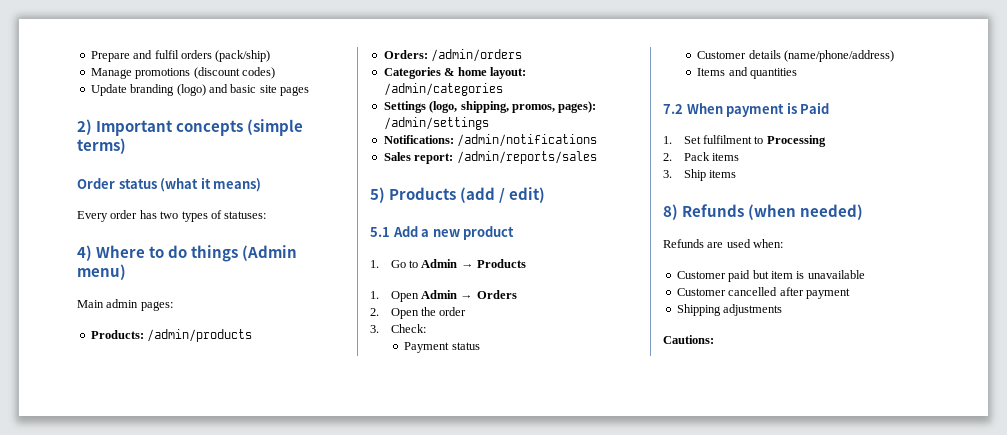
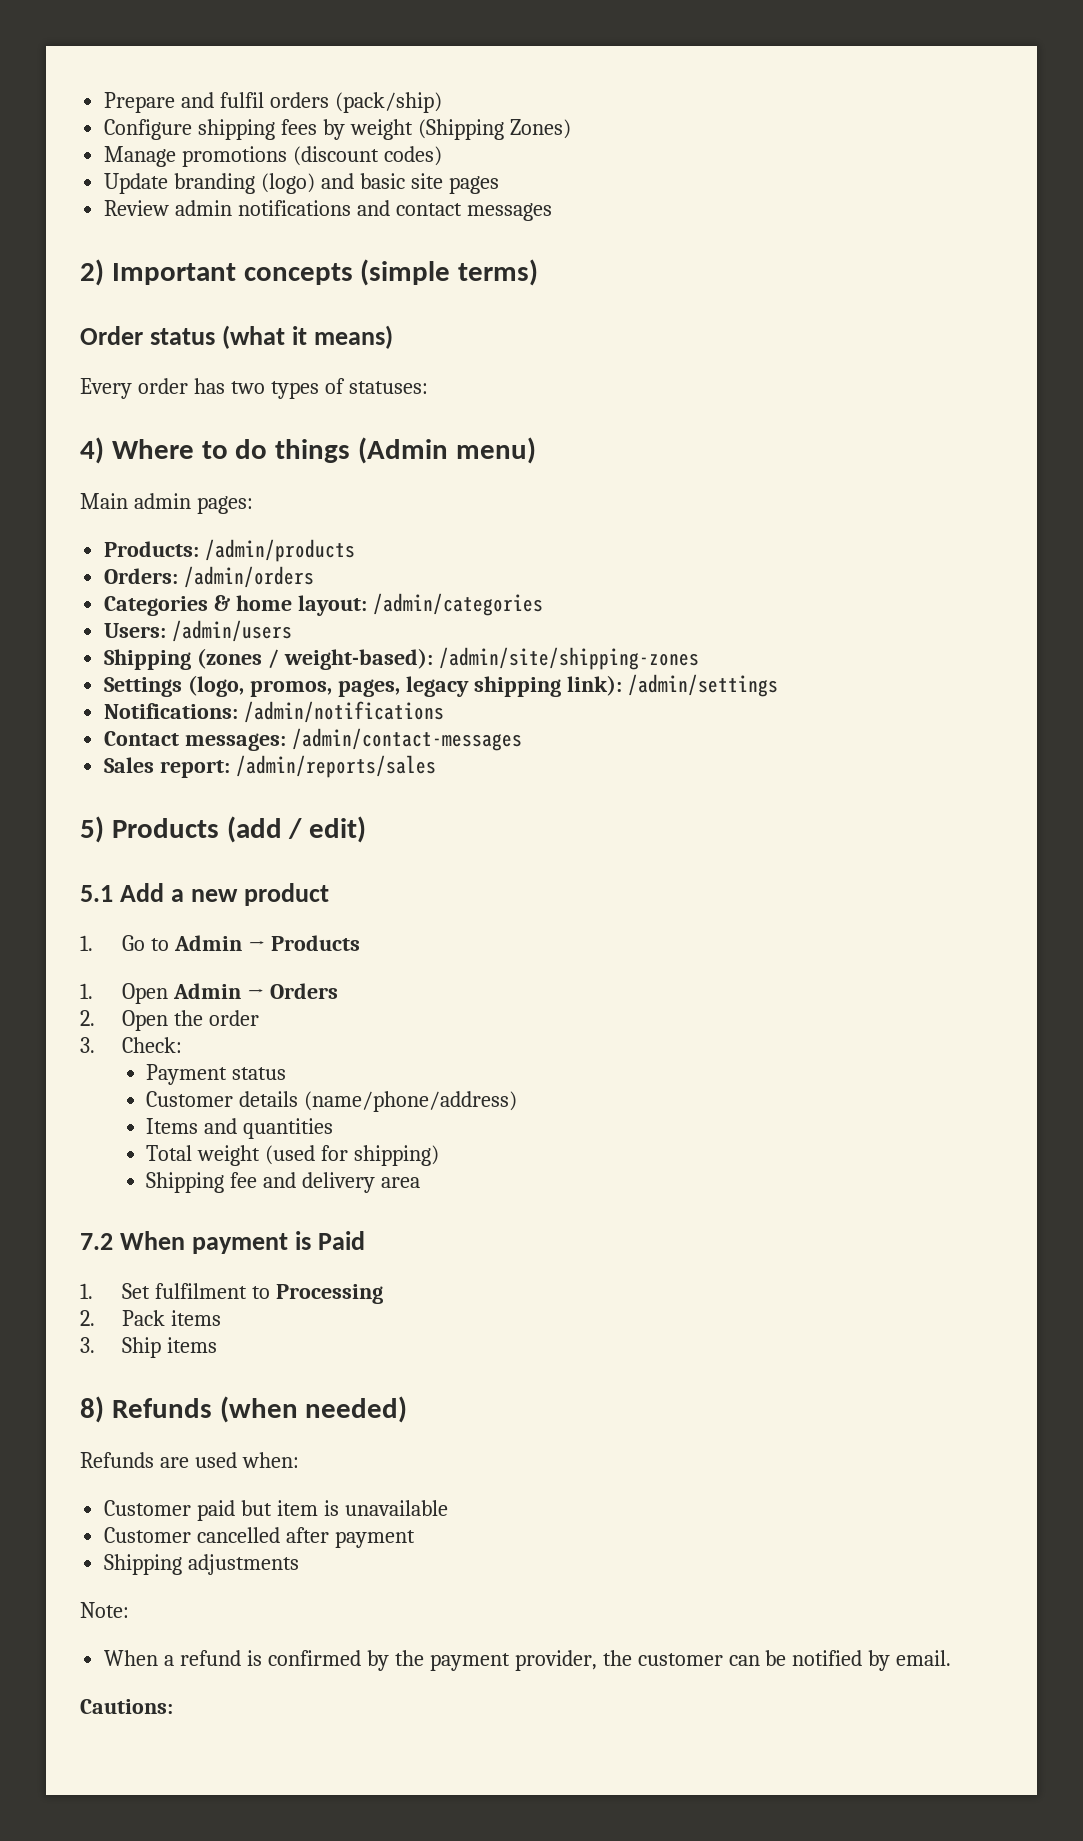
+ Configure shipping fees by weight (Shipping Zones)
+ Review admin notifications and contact messages
- Settings (logo, shipping, promos, pages): /admin/settings
+ Users: /admin/users
+ Shipping (zones / weight-based): /admin/site/shipping-zones
+ Settings (logo, promos, pages, legacy shipping link): /admin/settings
+ Contact messages: /admin/contact-messages
+ Total weight (used for shipping)
+ Shipping fee and delivery area
+ Note:
+ When a refund is confirmed by the payment provider, the customer can be notified by email.

